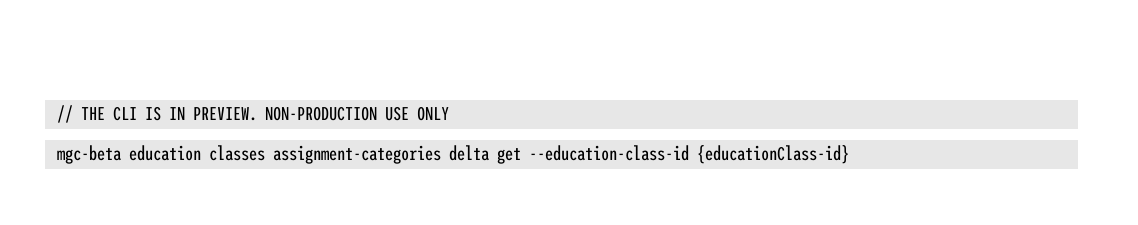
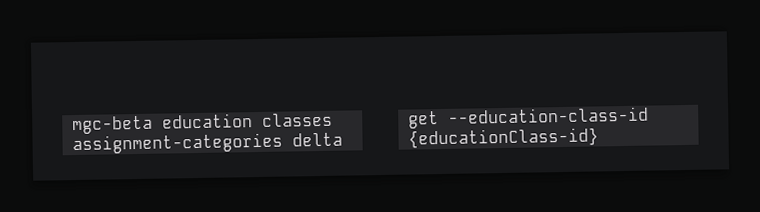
- // THE CLI IS IN PREVIEW. NON-PRODUCTION USE ONLY

